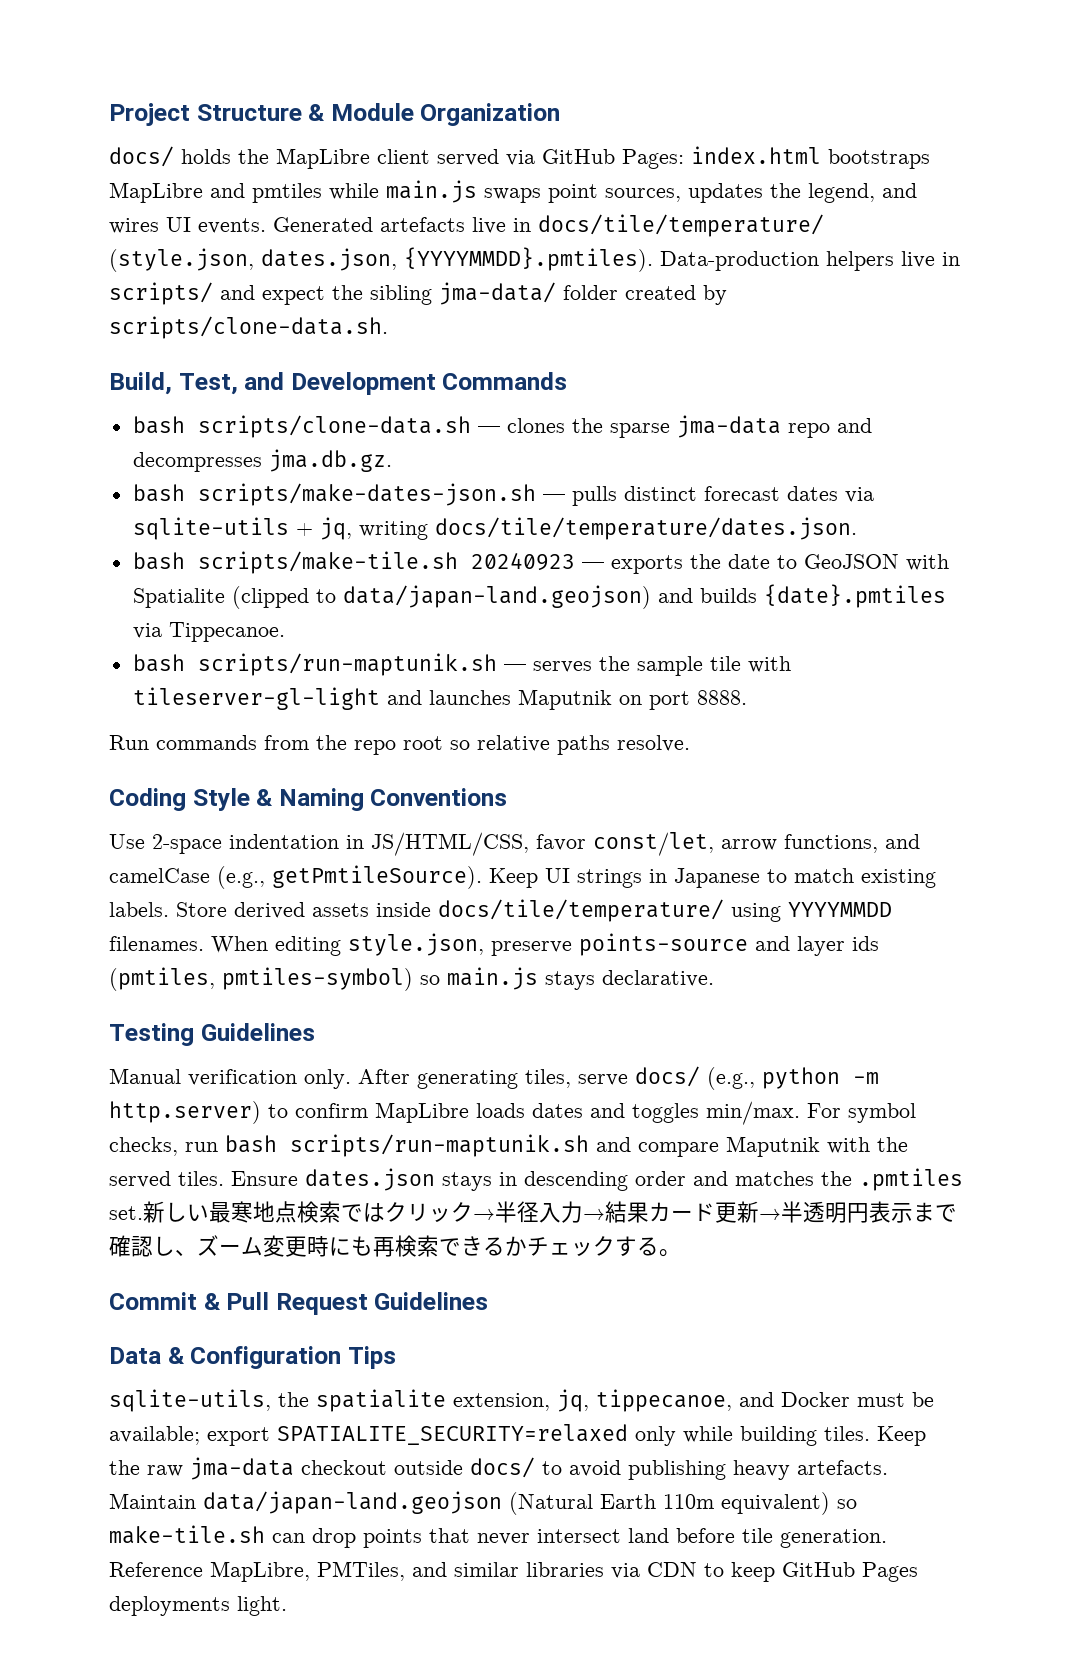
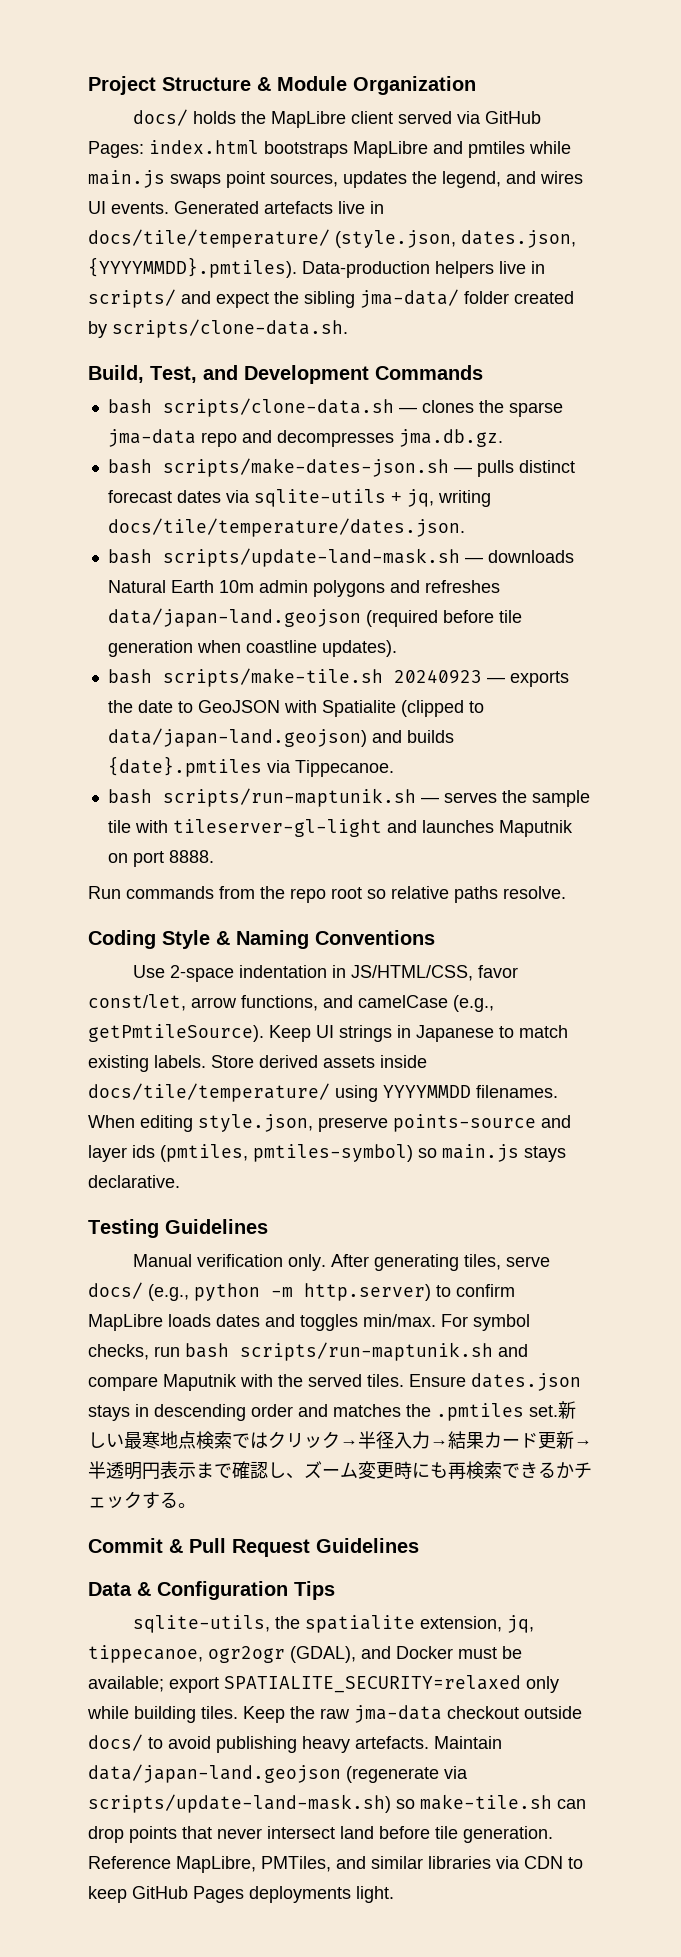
+ bash scripts/update-land-mask.sh — downloads Natural Earth 10m admin polygons and refreshes data/japan-land.geojson (required before tile generation when coastline updates).
- sqlite-utils, the spatialite extension, jq, tippecanoe, and Docker must be available; export SPATIALITE_SECURITY=relaxed only while building tiles.
+ sqlite-utils, the spatialite extension, jq, tippecanoe, ogr2ogr (GDAL), and Docker must be available; export SPATIALITE_SECURITY=relaxed only while building tiles.
- Maintain data/japan-land.geojson (Natural Earth 110m equivalent) so make-tile.sh can drop points that never intersect land before tile generation.
+ Maintain data/japan-land.geojson (regenerate via scripts/update-land-mask.sh) so make-tile.sh can drop points that never intersect land before tile generation.

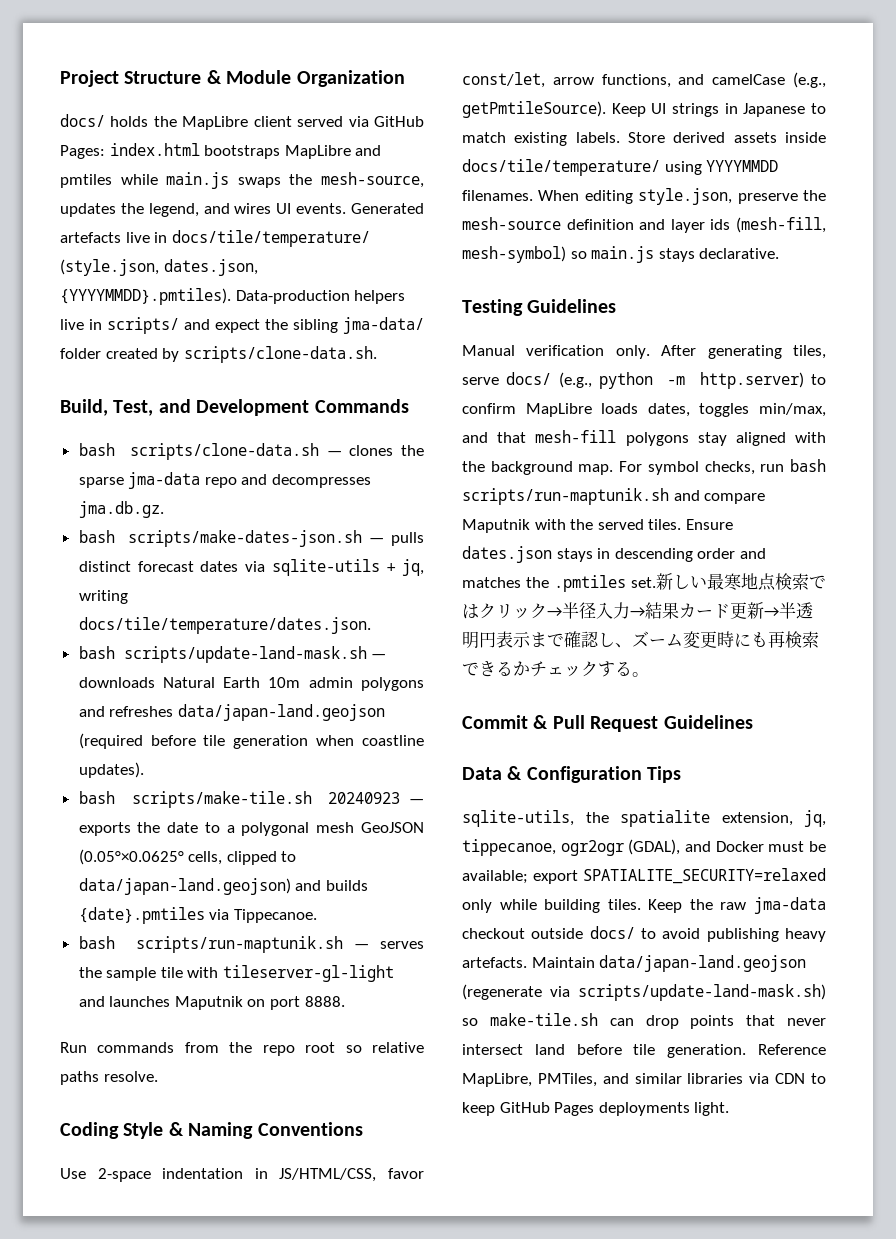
- docs/ holds the MapLibre client served via GitHub Pages: index.html bootstraps MapLibre and pmtiles while main.js swaps point sources, updates the legend, and wires UI events.
+ docs/ holds the MapLibre client served via GitHub Pages: index.html bootstraps MapLibre and pmtiles while main.js swaps the mesh-source, updates the legend, and wires UI events.
- bash scripts/make-tile.sh 20240923 — exports the date to GeoJSON with Spatialite (clipped to data/japan-land.geojson) and builds {date}.pmtiles via Tippecanoe.
+ bash scripts/make-tile.sh 20240923 — exports the date to a polygonal mesh GeoJSON (0.05°×0.0625° cells, clipped to data/japan-land.geojson) and builds {date}.pmtiles via Tippecanoe.
- When editing style.json, preserve points-source and layer ids (pmtiles, pmtiles-symbol) so main.js stays declarative.
+ When editing style.json, preserve the mesh-source definition and layer ids (mesh-fill, mesh-symbol) so main.js stays declarative.
- After generating tiles, serve docs/ (e.g., python -m http.server) to confirm MapLibre loads dates and toggles min/max.
+ After generating tiles, serve docs/ (e.g., python -m http.server) to confirm MapLibre loads dates, toggles min/max, and that mesh-fill polygons stay aligned with the background map.

